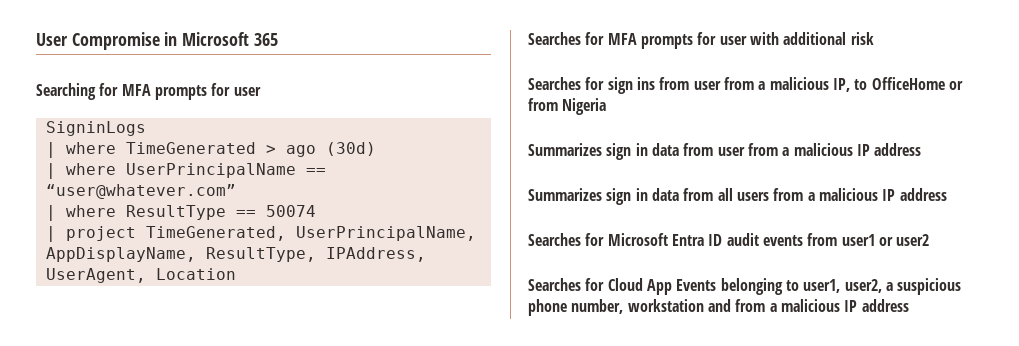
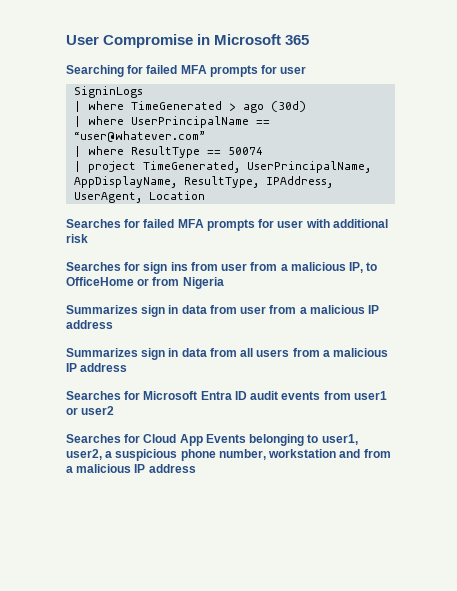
- Searching for MFA prompts for user
+ Searching for failed MFA prompts for user
- Searches for MFA prompts for user with additional risk
+ Searches for failed MFA prompts for user with additional risk

